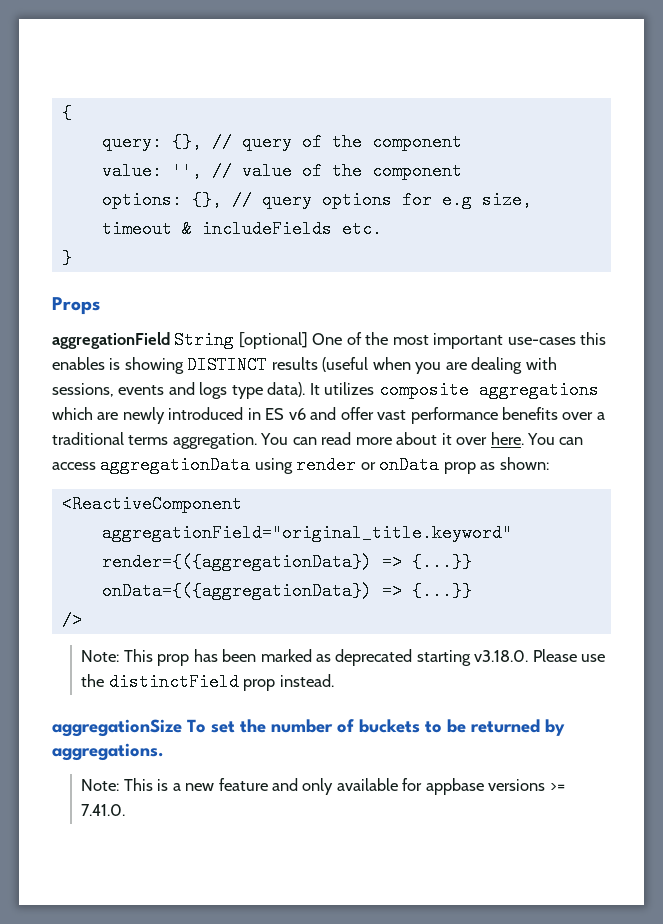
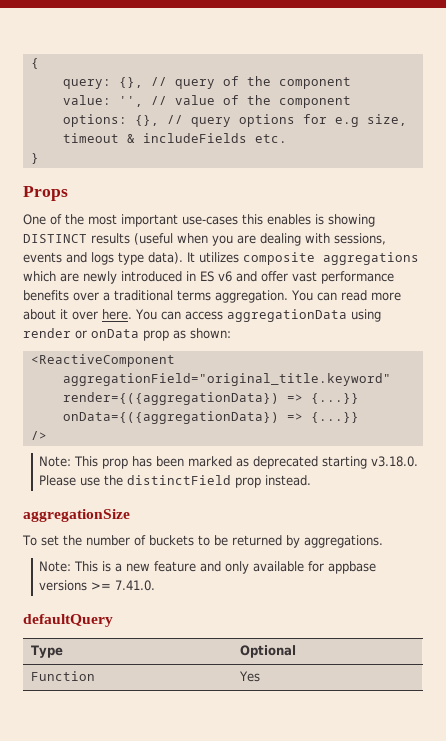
- aggregationField String [optional] One of the most important use-cases this enables is showing DISTINCT results (useful when you are dealing with sessions, events and logs type data).
+ One of the most important use-cases this enables is showing DISTINCT results (useful when you are dealing with sessions, events and logs type data).
- aggregationSize To set the number of buckets to be returned by aggregations.
+ aggregationSize
+ To set the number of buckets to be returned by aggregations.
+ defaultQuery
+ Type | Optional
+ Function | Yes

